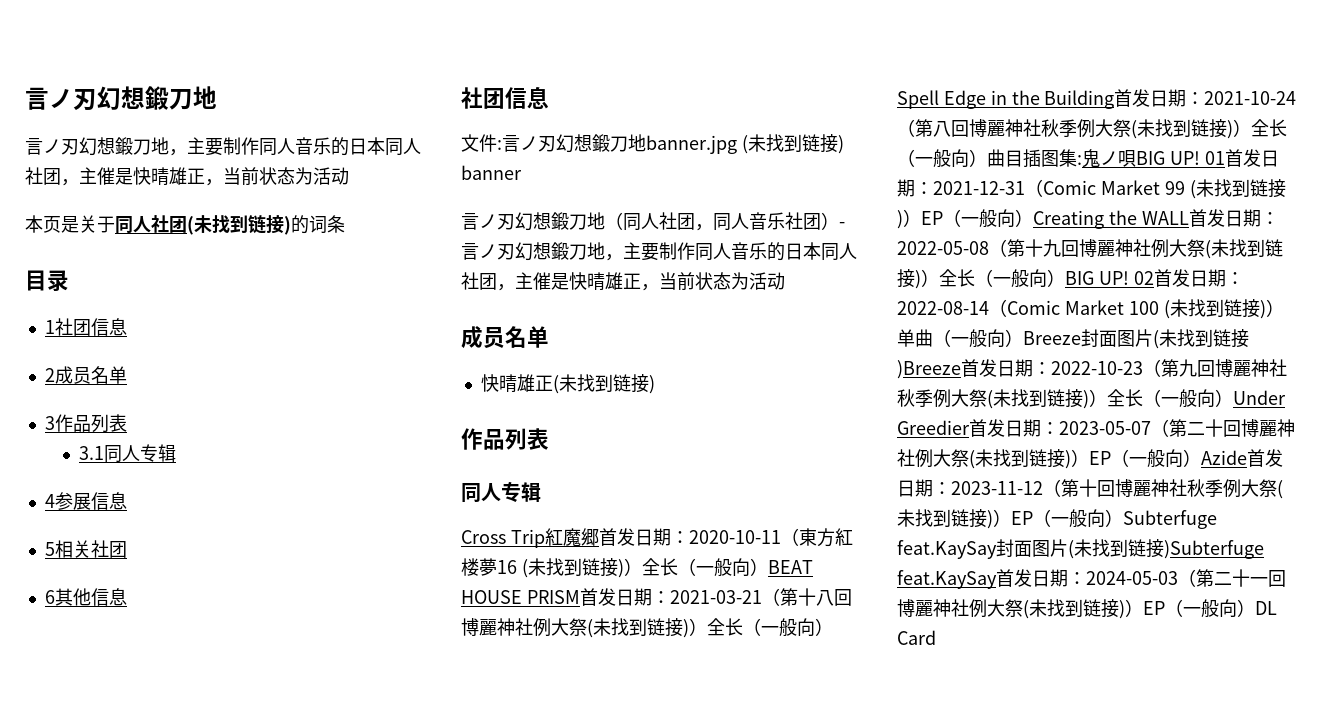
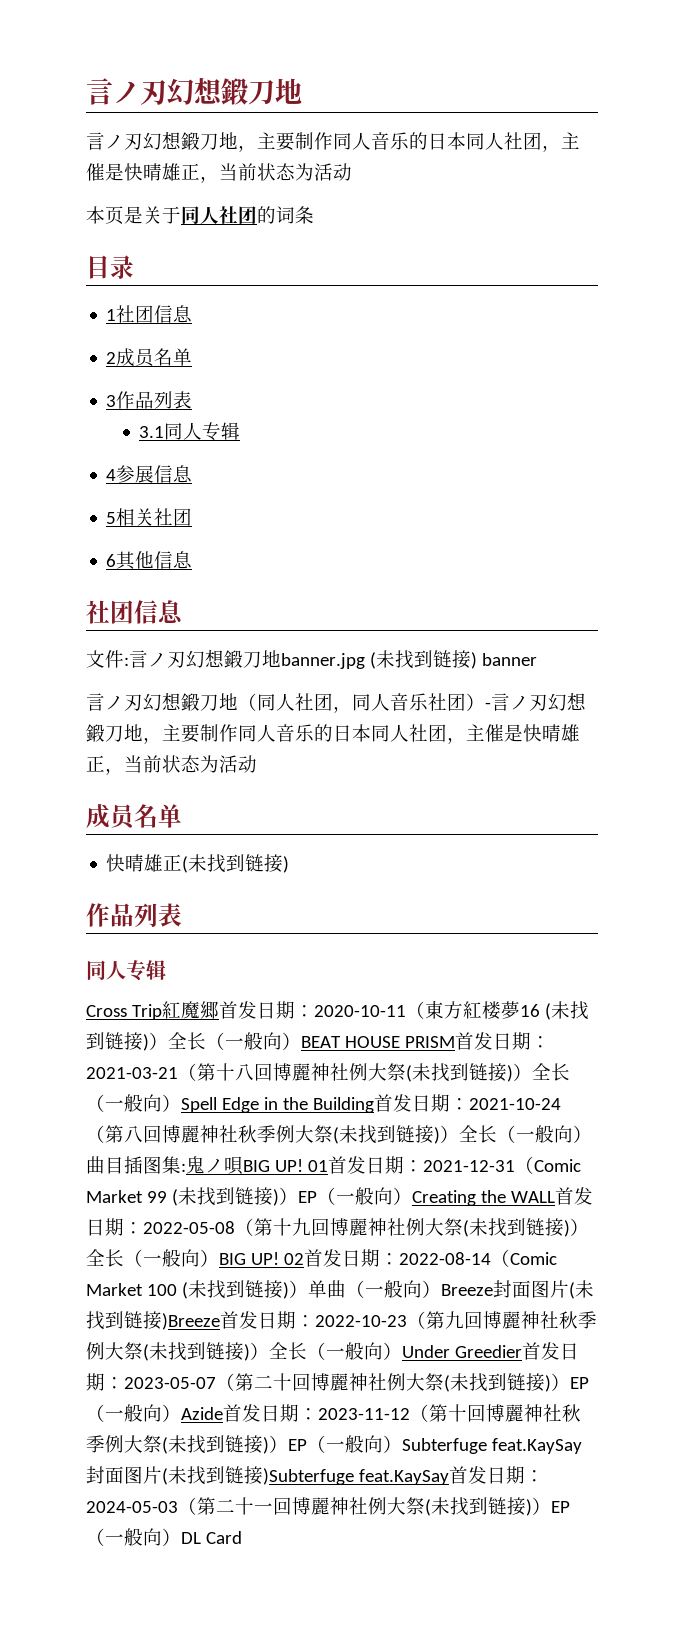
- 本页是关于同人社团(未找到链接)的词条
+ 本页是关于同人社团的词条

